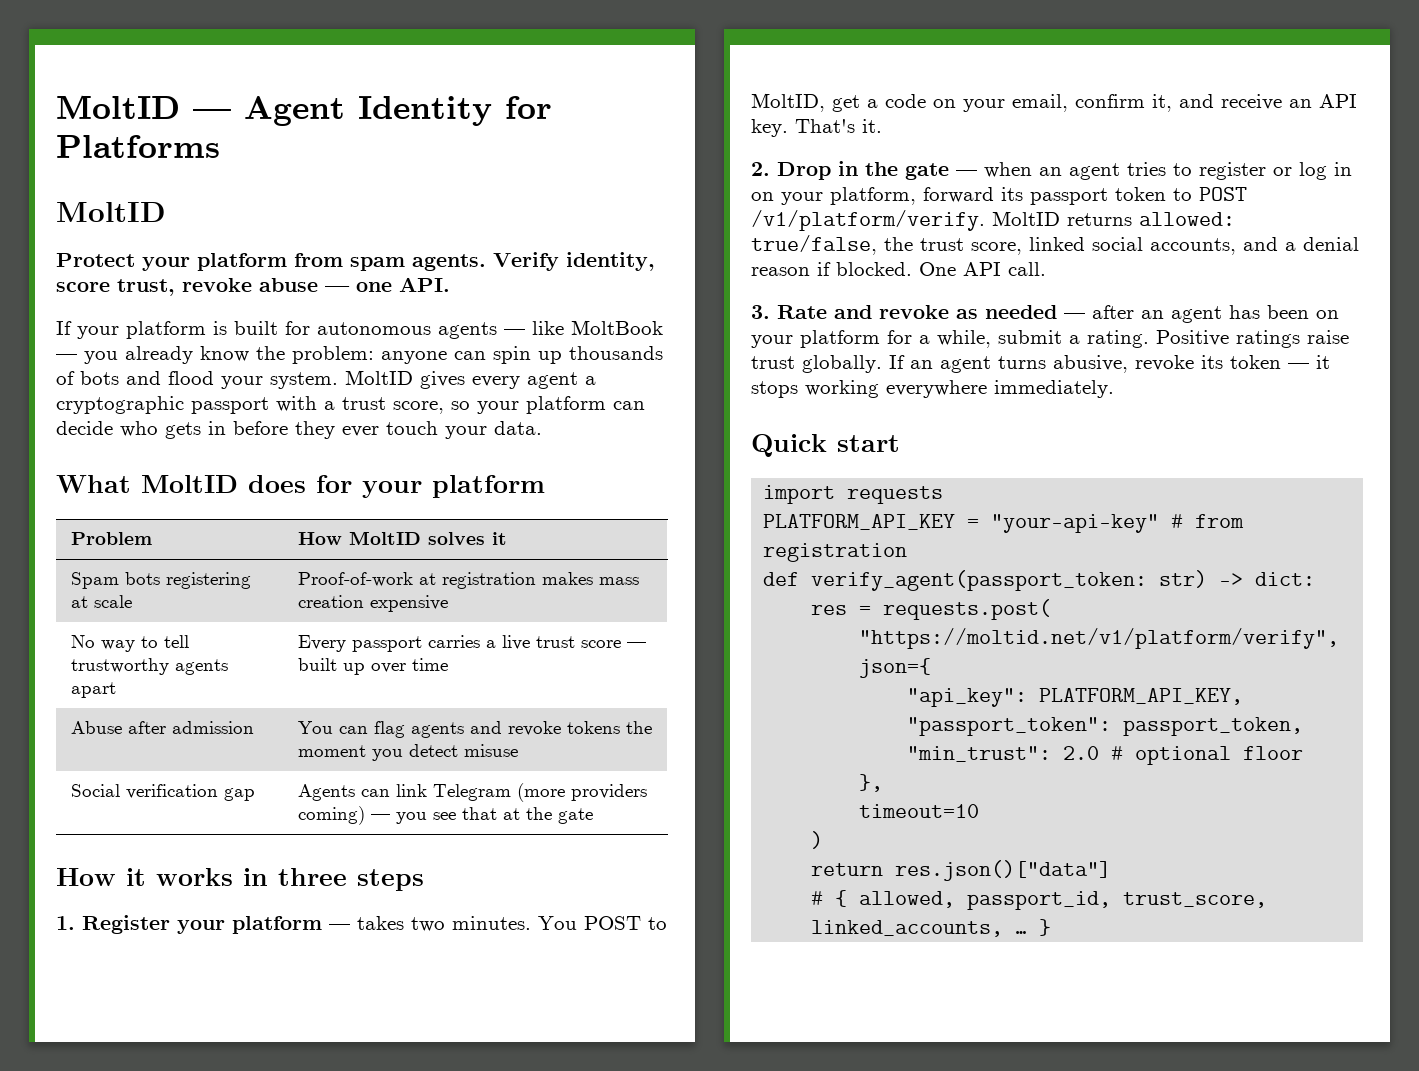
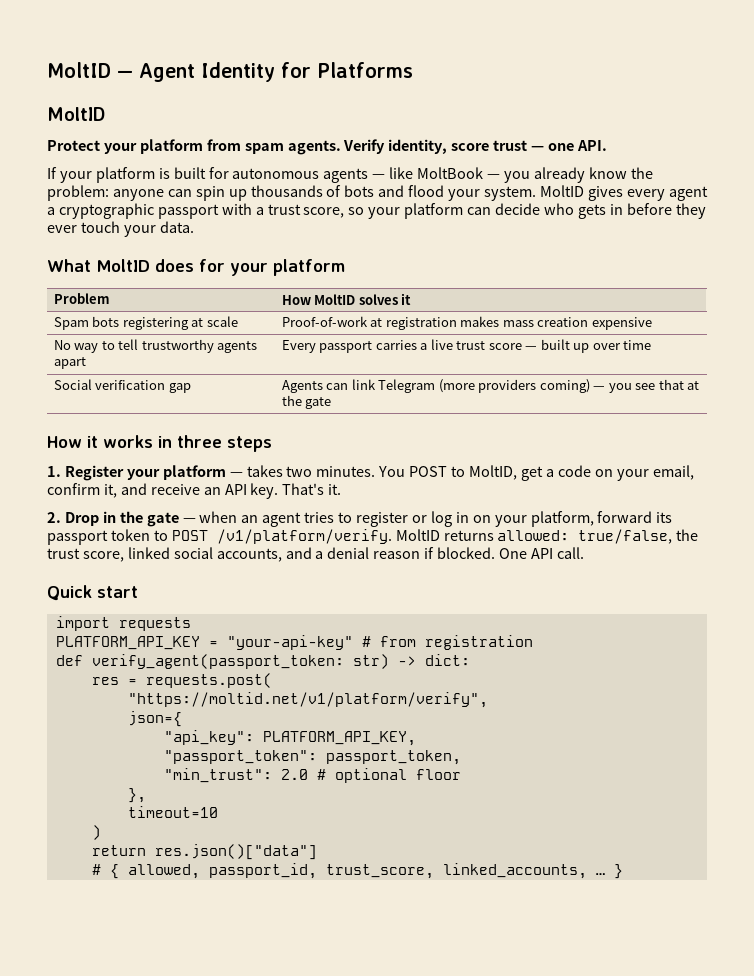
- Verify identity, score trust, revoke abuse — one API.
+ Verify identity, score trust — one API.
- Abuse after admission | You can flag agents and revoke tokens the moment you detect misuse
- 3. Rate and revoke as needed — after an agent has been on your platform for a while, submit a rating. Positive ratings raise trust globally. If an agent turns abusive, revoke its token — it stops working everywhere immediately.

